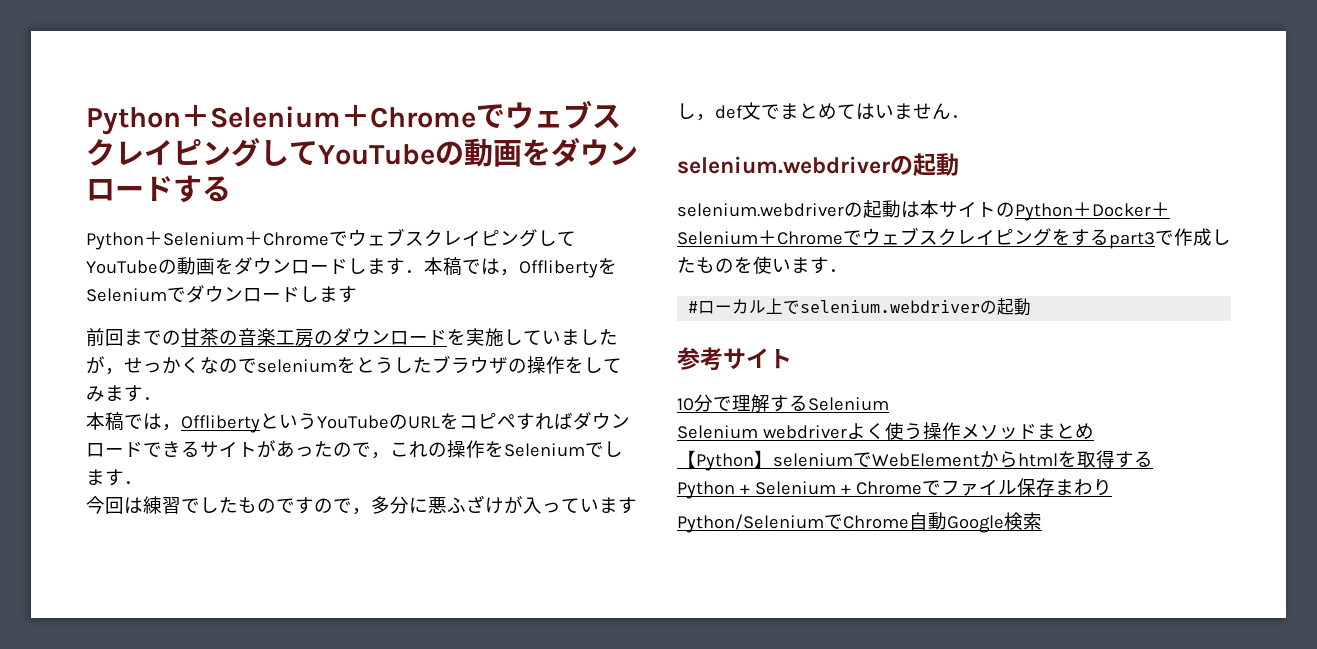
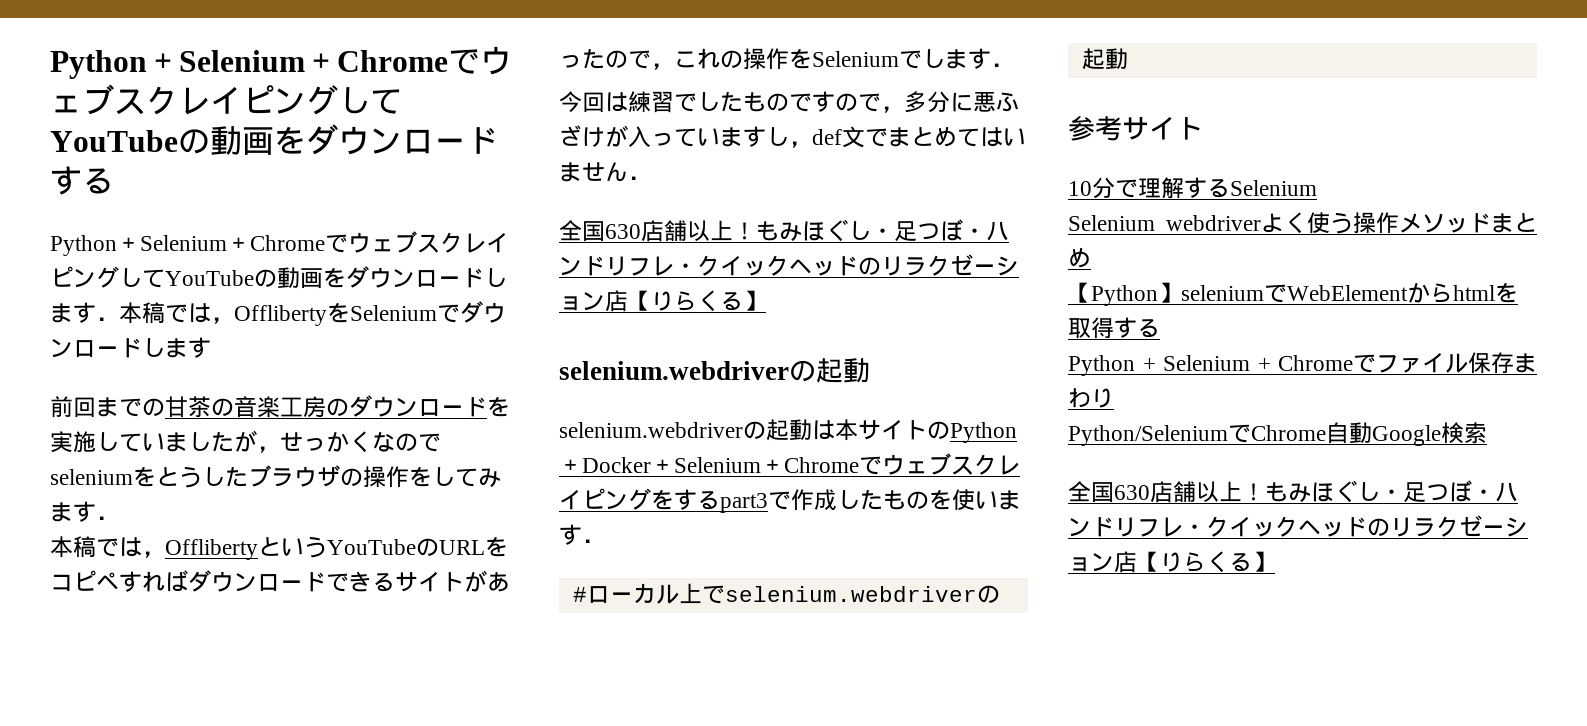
  今回は練習でしたものですので，多分に悪ふざけが入っていますし，def文でまとめてはいません．
+ 全国630店舗以上！もみほぐし・足つぼ・ハンドリフレ・クイックヘッドのリラクゼーション店【りらくる】
  Python/SeleniumでChrome自動Google検索
+ 全国630店舗以上！もみほぐし・足つぼ・ハンドリフレ・クイックヘッドのリラクゼーション店【りらくる】

